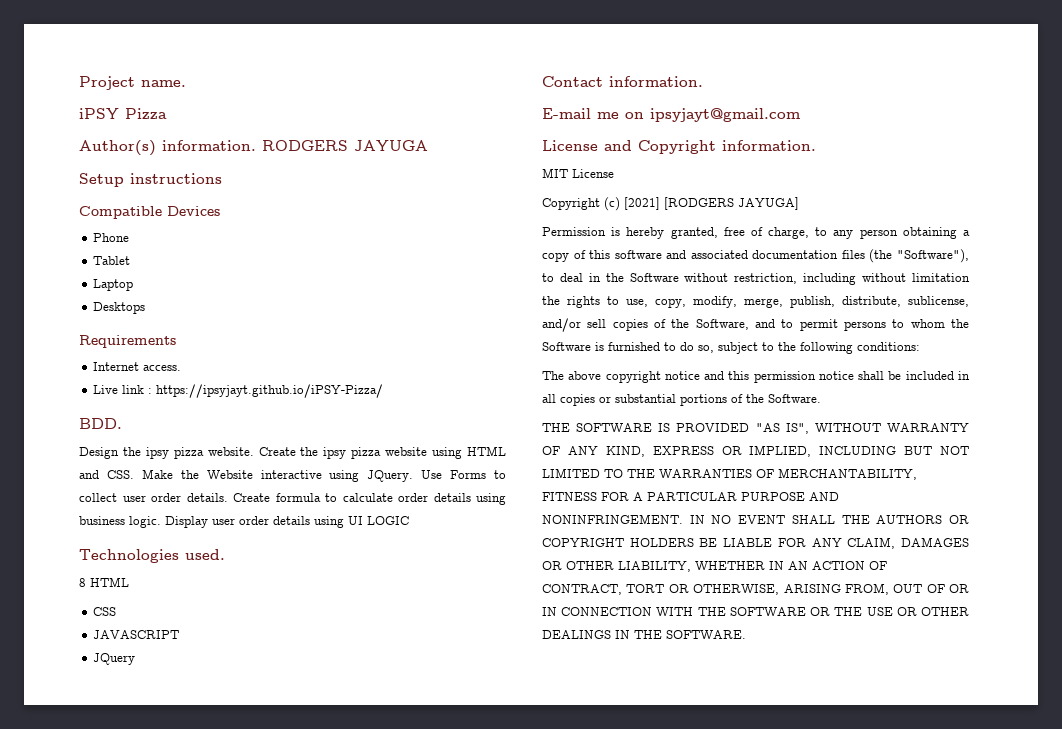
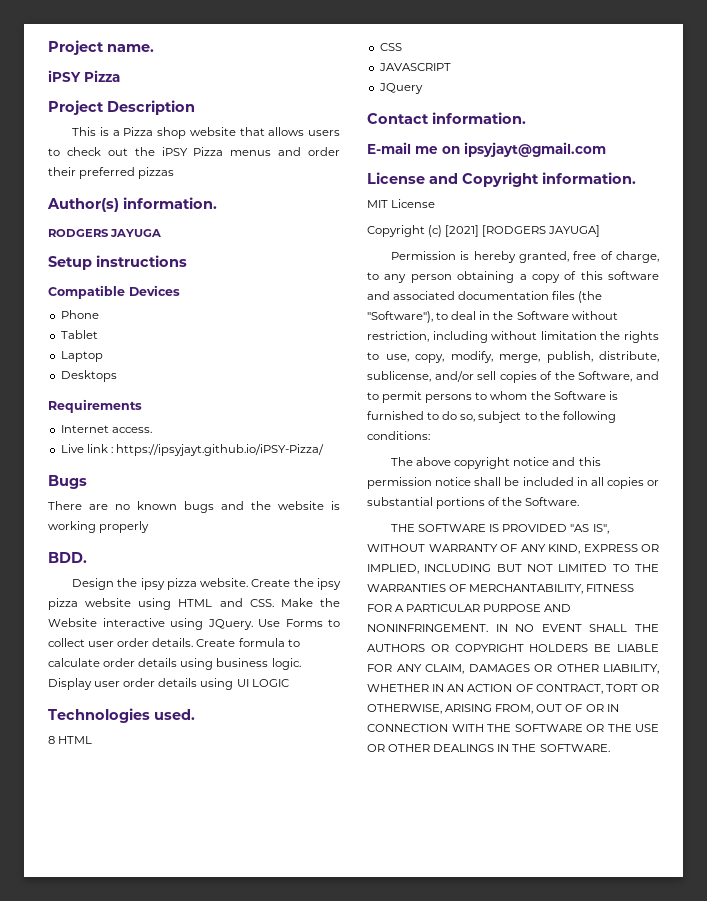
+ Project Description
+ This is a Pizza shop website that allows users to check out the iPSY Pizza menus and order their preferred pizzas
- Author(s) information. RODGERS JAYUGA
+ Author(s) information.
+ RODGERS JAYUGA
+ Bugs
+ There are no known bugs and the website is working properly

